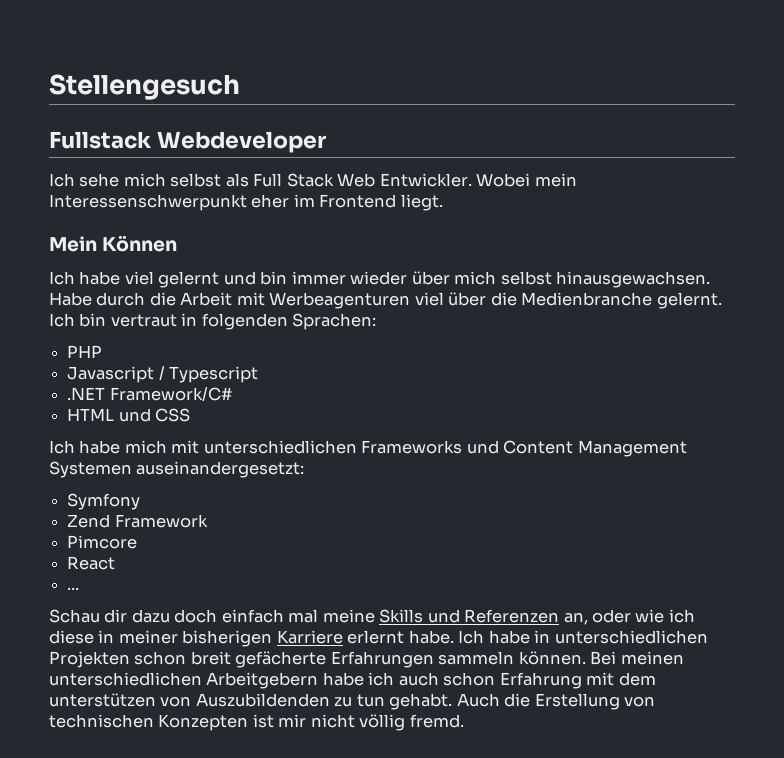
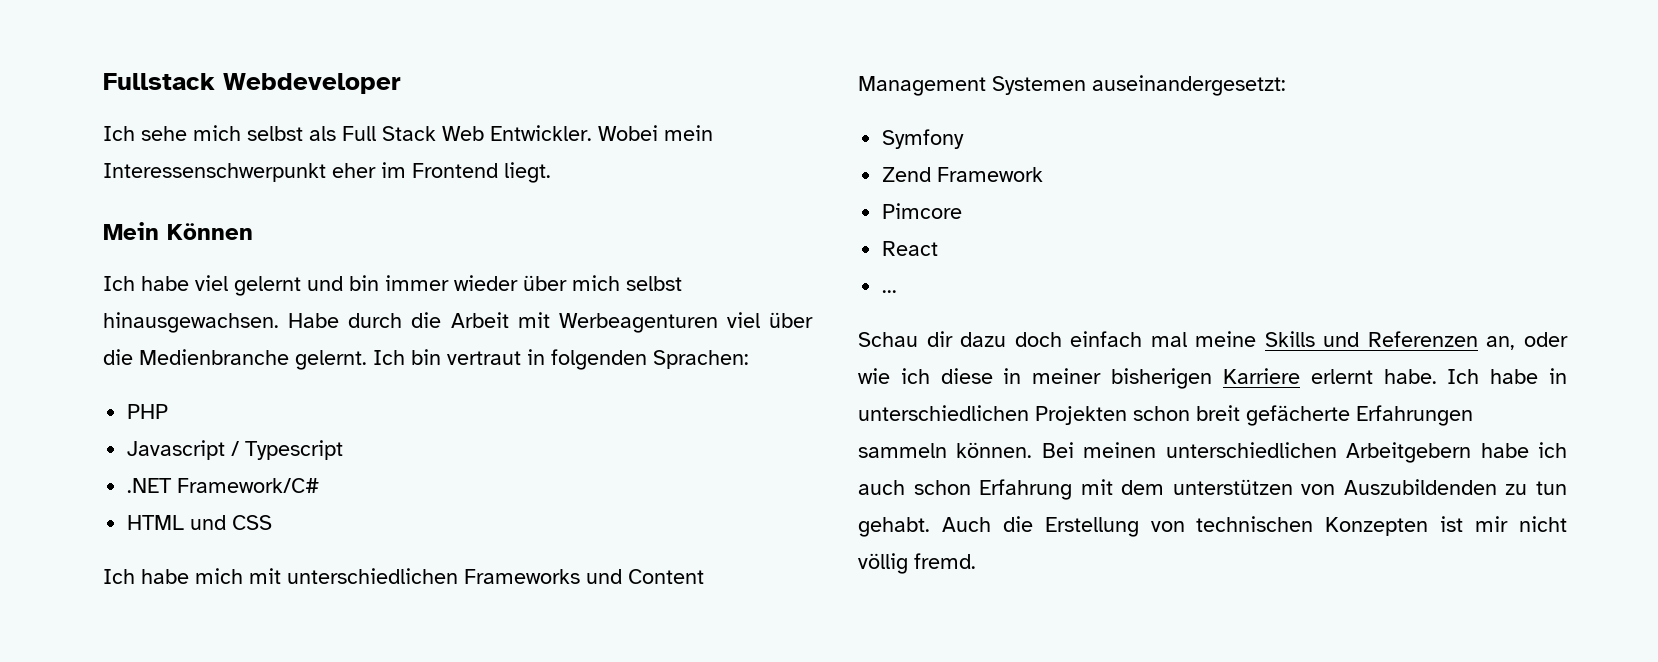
- Stellengesuch

